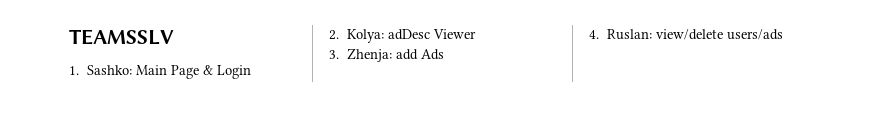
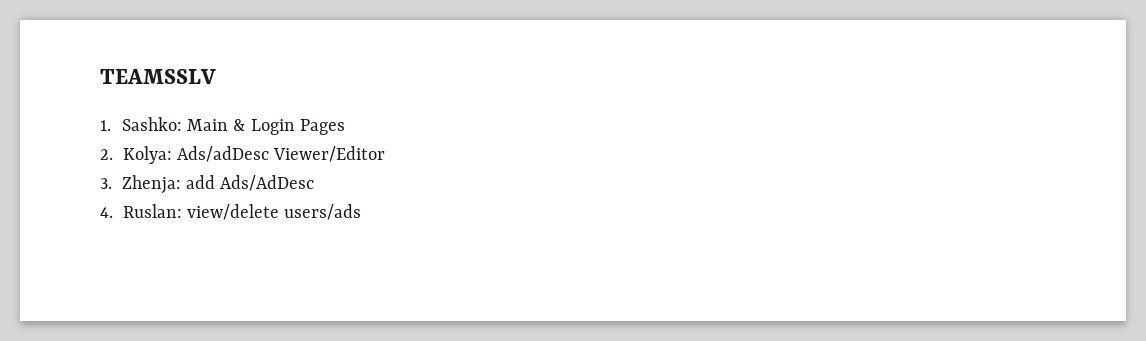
- 1. Sashko: Main Page & Login
+ 1. Sashko: Main & Login Pages
- 2. Kolya: adDesc Viewer
+ 2. Kolya: Ads/adDesc Viewer/Editor
- 3. Zhenja: add Ads
+ 3. Zhenja: add Ads/AdDesc

